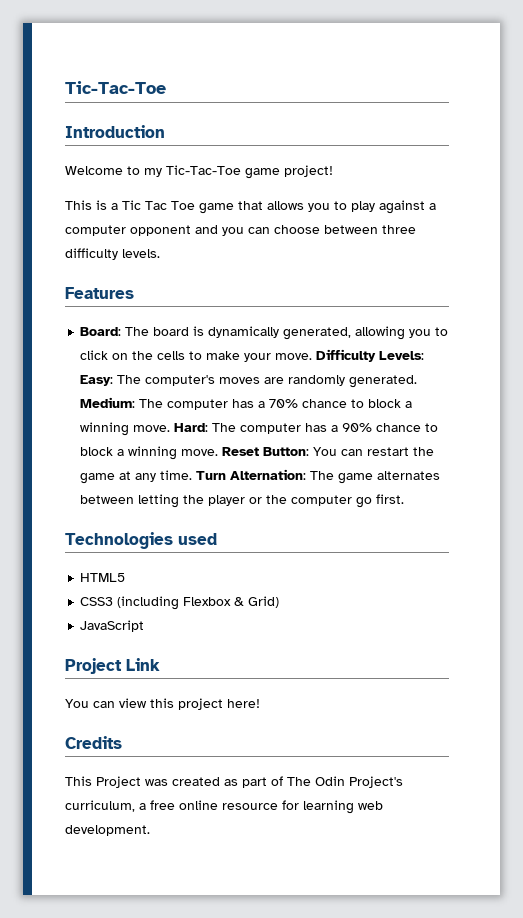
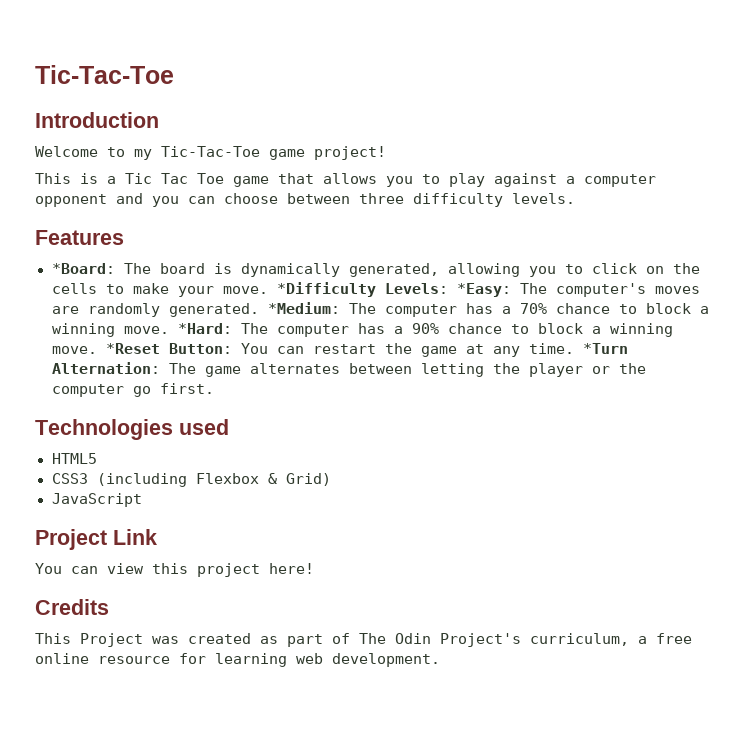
- Board: The board is dynamically generated, allowing you to click on the cells to make your move.
+ *Board: The board is dynamically generated, allowing you to click on the cells to make your move.
- Difficulty Levels: Easy: The computer's moves are randomly generated.
+ *Difficulty Levels: *Easy: The computer's moves are randomly generated.
- Medium: The computer has a 70% chance to block a winning move.
+ *Medium: The computer has a 70% chance to block a winning move.
- Hard: The computer has a 90% chance to block a winning move.
+ *Hard: The computer has a 90% chance to block a winning move.
- Reset Button: You can restart the game at any time.
+ *Reset Button: You can restart the game at any time.
- Turn Alternation: The game alternates between letting the player or the computer go first.
+ *Turn Alternation: The game alternates between letting the player or the computer go first.

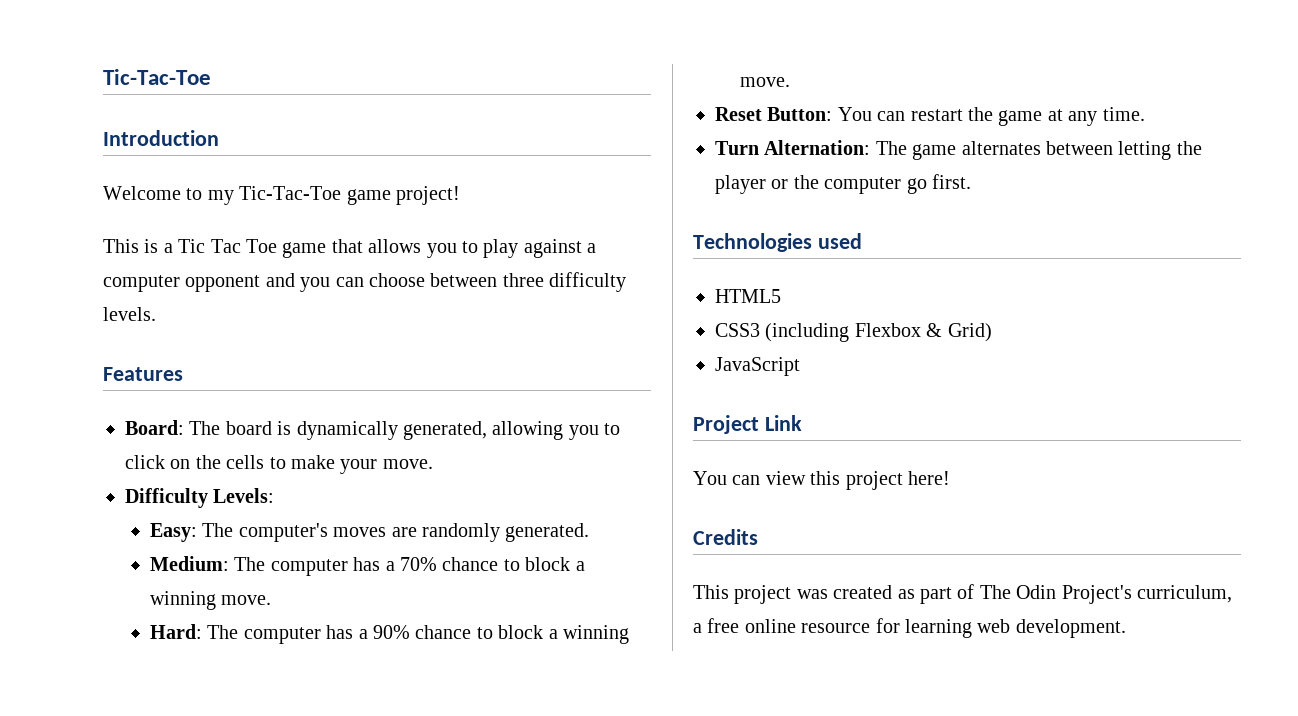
- *Board:
+ Board:
- The board is dynamically generated, allowing you to click on the cells to make your move. *Difficulty Levels: *Easy:
+ The board is dynamically generated, allowing you to click on the cells to make your move.
+ Difficulty Levels:
+ Easy:
- The computer's moves are randomly generated. *Medium:
+ The computer's moves are randomly generated.
+ Medium:
- The computer has a 70% chance to block a winning move. *Hard:
+ The computer has a 70% chance to block a winning move.
+ Hard:
- The computer has a 90% chance to block a winning move. *Reset Button:
+ The computer has a 90% chance to block a winning move.
+ Reset Button:
- You can restart the game at any time. *Turn Alternation:
+ You can restart the game at any time.
+ Turn Alternation:
- This Project was created as part of The Odin Project's curriculum, a free online resource for learning web development.
+ This project was created as part of The Odin Project's curriculum, a free online resource for learning web development.

